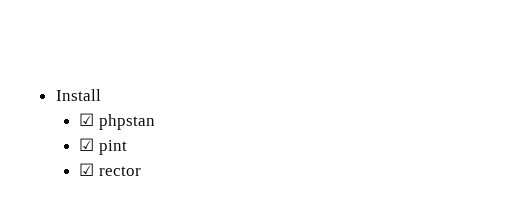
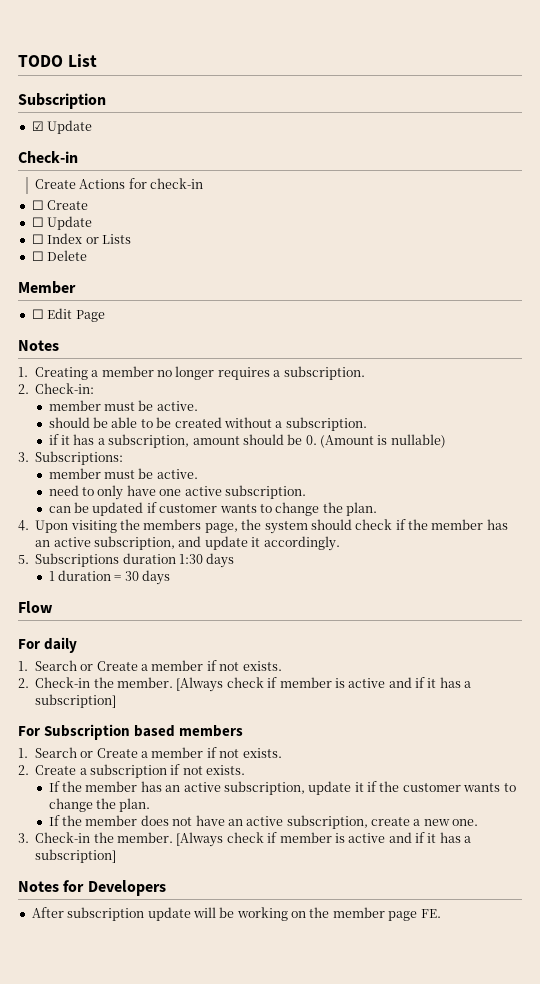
- Install
- ☑ phpstan
- ☑ pint
- ☑ rector
+ TODO List
+ Subscription
+ ☑ Update
+ Check-in
+ Create Actions for check-in
+ ☐ Create
+ ☐ Update
+ ☐ Index or Lists
+ ☐ Delete
+ Member
+ ☐ Edit Page
+ Notes
+ 1. Creating a member no longer requires a subscription.
+ 2. Check-in:
+ member must be active.
+ should be able to be created without a subscription.
+ if it has a subscription, amount should be 0. (Amount is nullable)
+ 3. Subscriptions:
+ member must be active.
+ need to only have one active subscription.
+ can be updated if customer wants to change the plan.
+ 4. Upon visiting the members page, the system should check if the member has an active subscription, and update it accordingly.
+ 5. Subscriptions duration 1:30 days
+ 1 duration = 30 days
+ Flow
+ For daily
+ 1. Search or Create a member if not exists.
+ 2. Check-in the member. [Always check if member is active and if it has a subscription]
+ For Subscription based members
+ 1. Search or Create a member if not exists.
+ 2. Create a subscription if not exists.
+ If the member has an active subscription, update it if the customer wants to change the plan.
+ If the member does not have an active subscription, create a new one.
+ 3. Check-in the member. [Always check if member is active and if it has a subscription]
+ Notes for Developers
+ After subscription update will be working on the member page FE.

